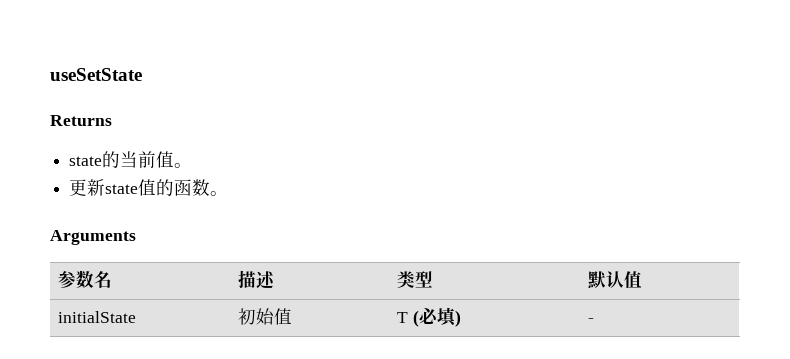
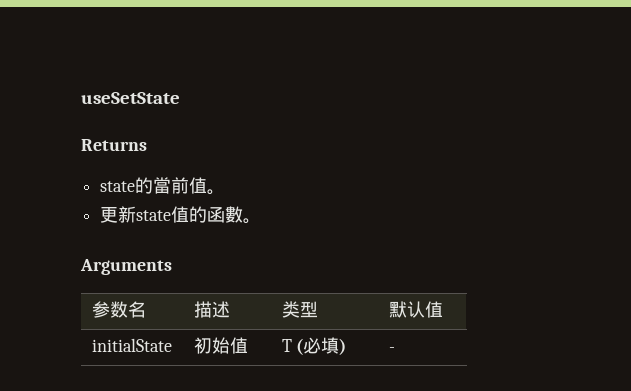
- state的当前值。
+ state的當前值。
- 更新state值的函数。
+ 更新state值的函數。

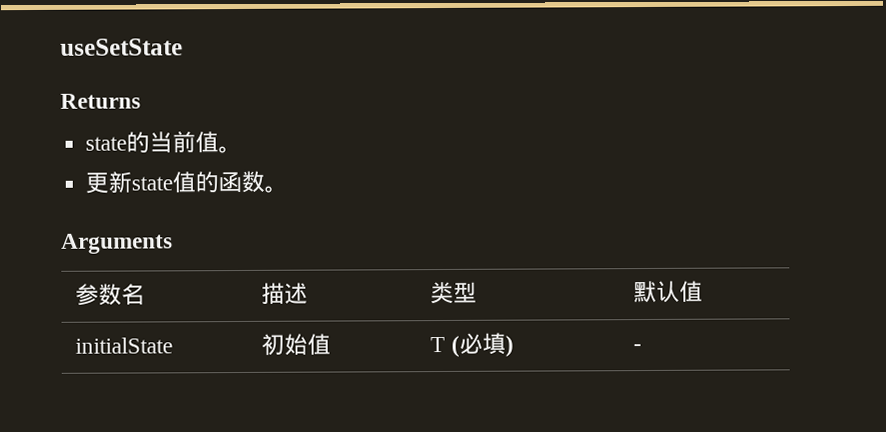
- state的當前值。
+ state的当前值。
- 更新state值的函數。
+ 更新state值的函数。

